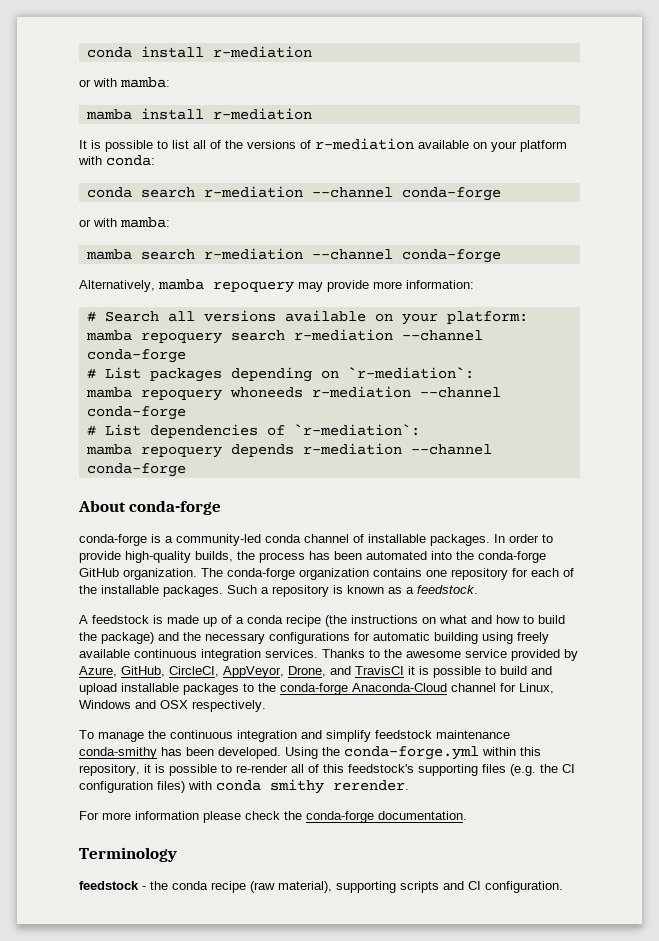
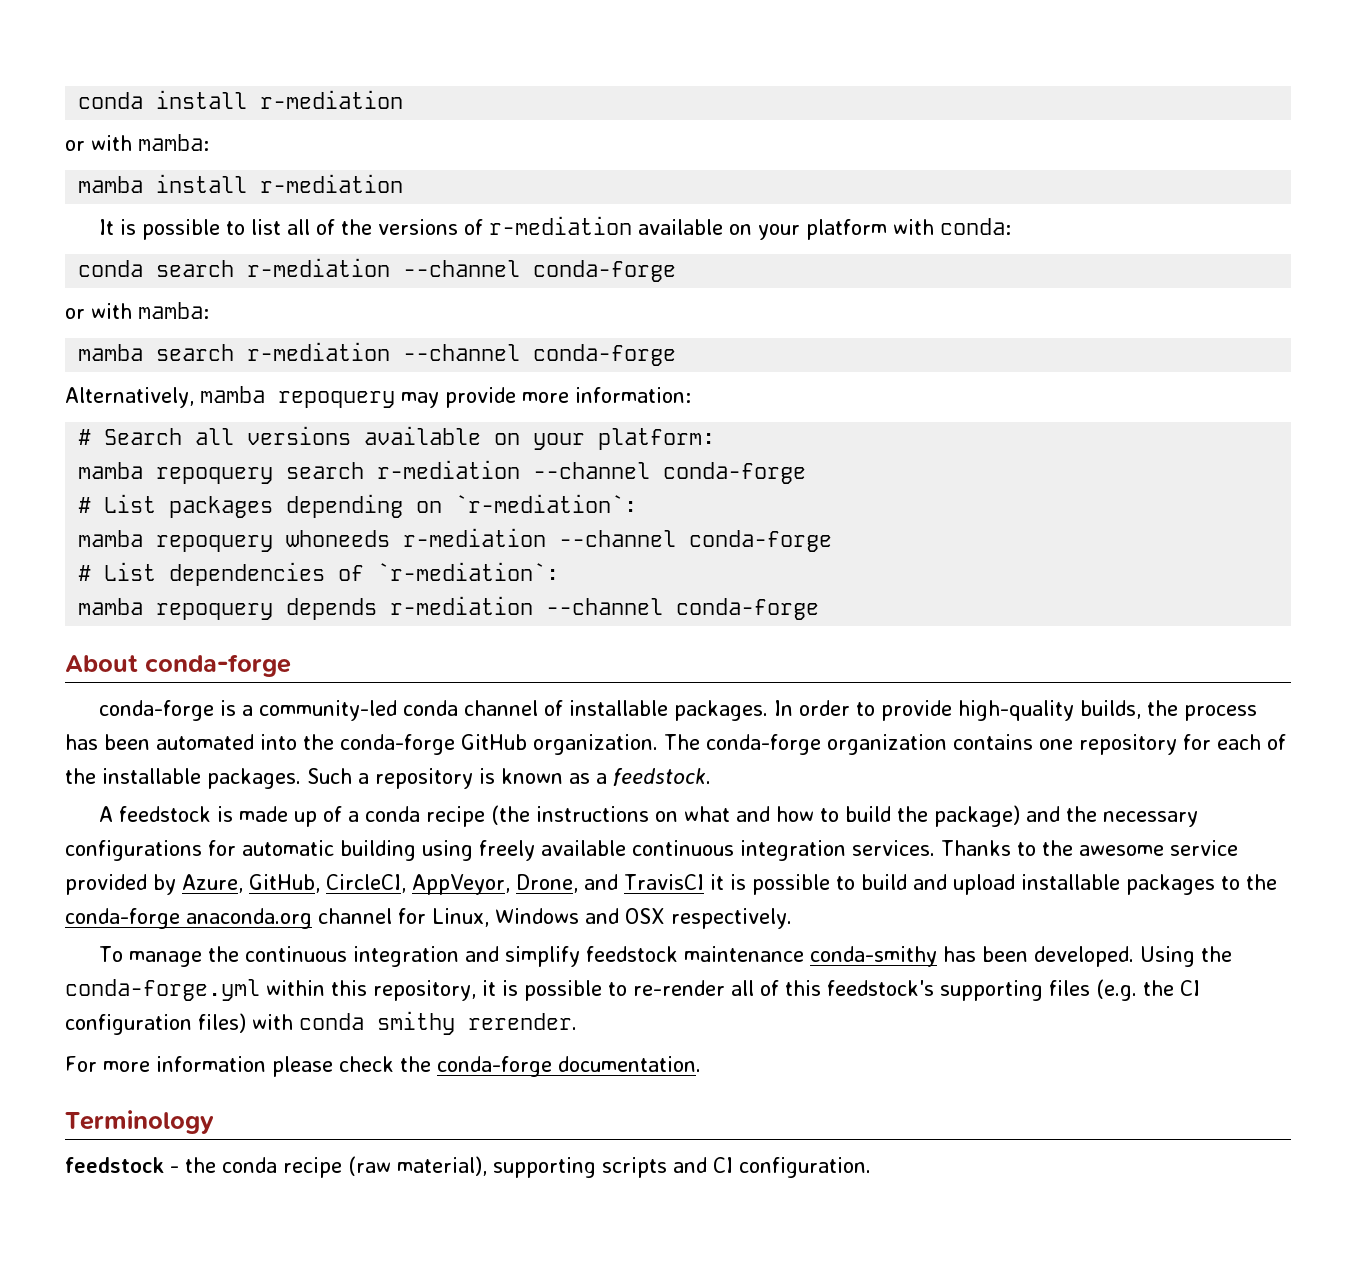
- Thanks to the awesome service provided by Azure, GitHub, CircleCI, AppVeyor, Drone, and TravisCI it is possible to build and upload installable packages to the conda-forge Anaconda-Cloud channel for Linux, Windows and OSX respectively.
+ Thanks to the awesome service provided by Azure, GitHub, CircleCI, AppVeyor, Drone, and TravisCI it is possible to build and upload installable packages to the conda-forge anaconda.org channel for Linux, Windows and OSX respectively.

